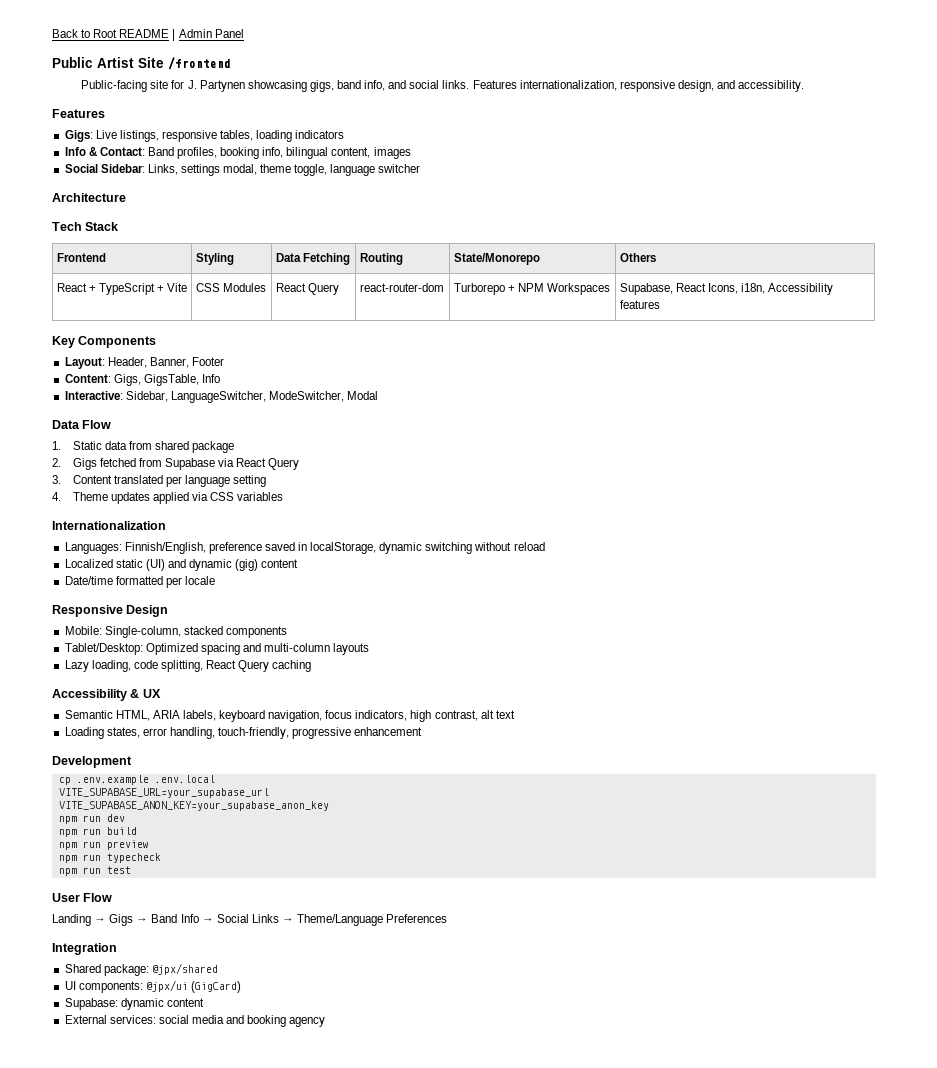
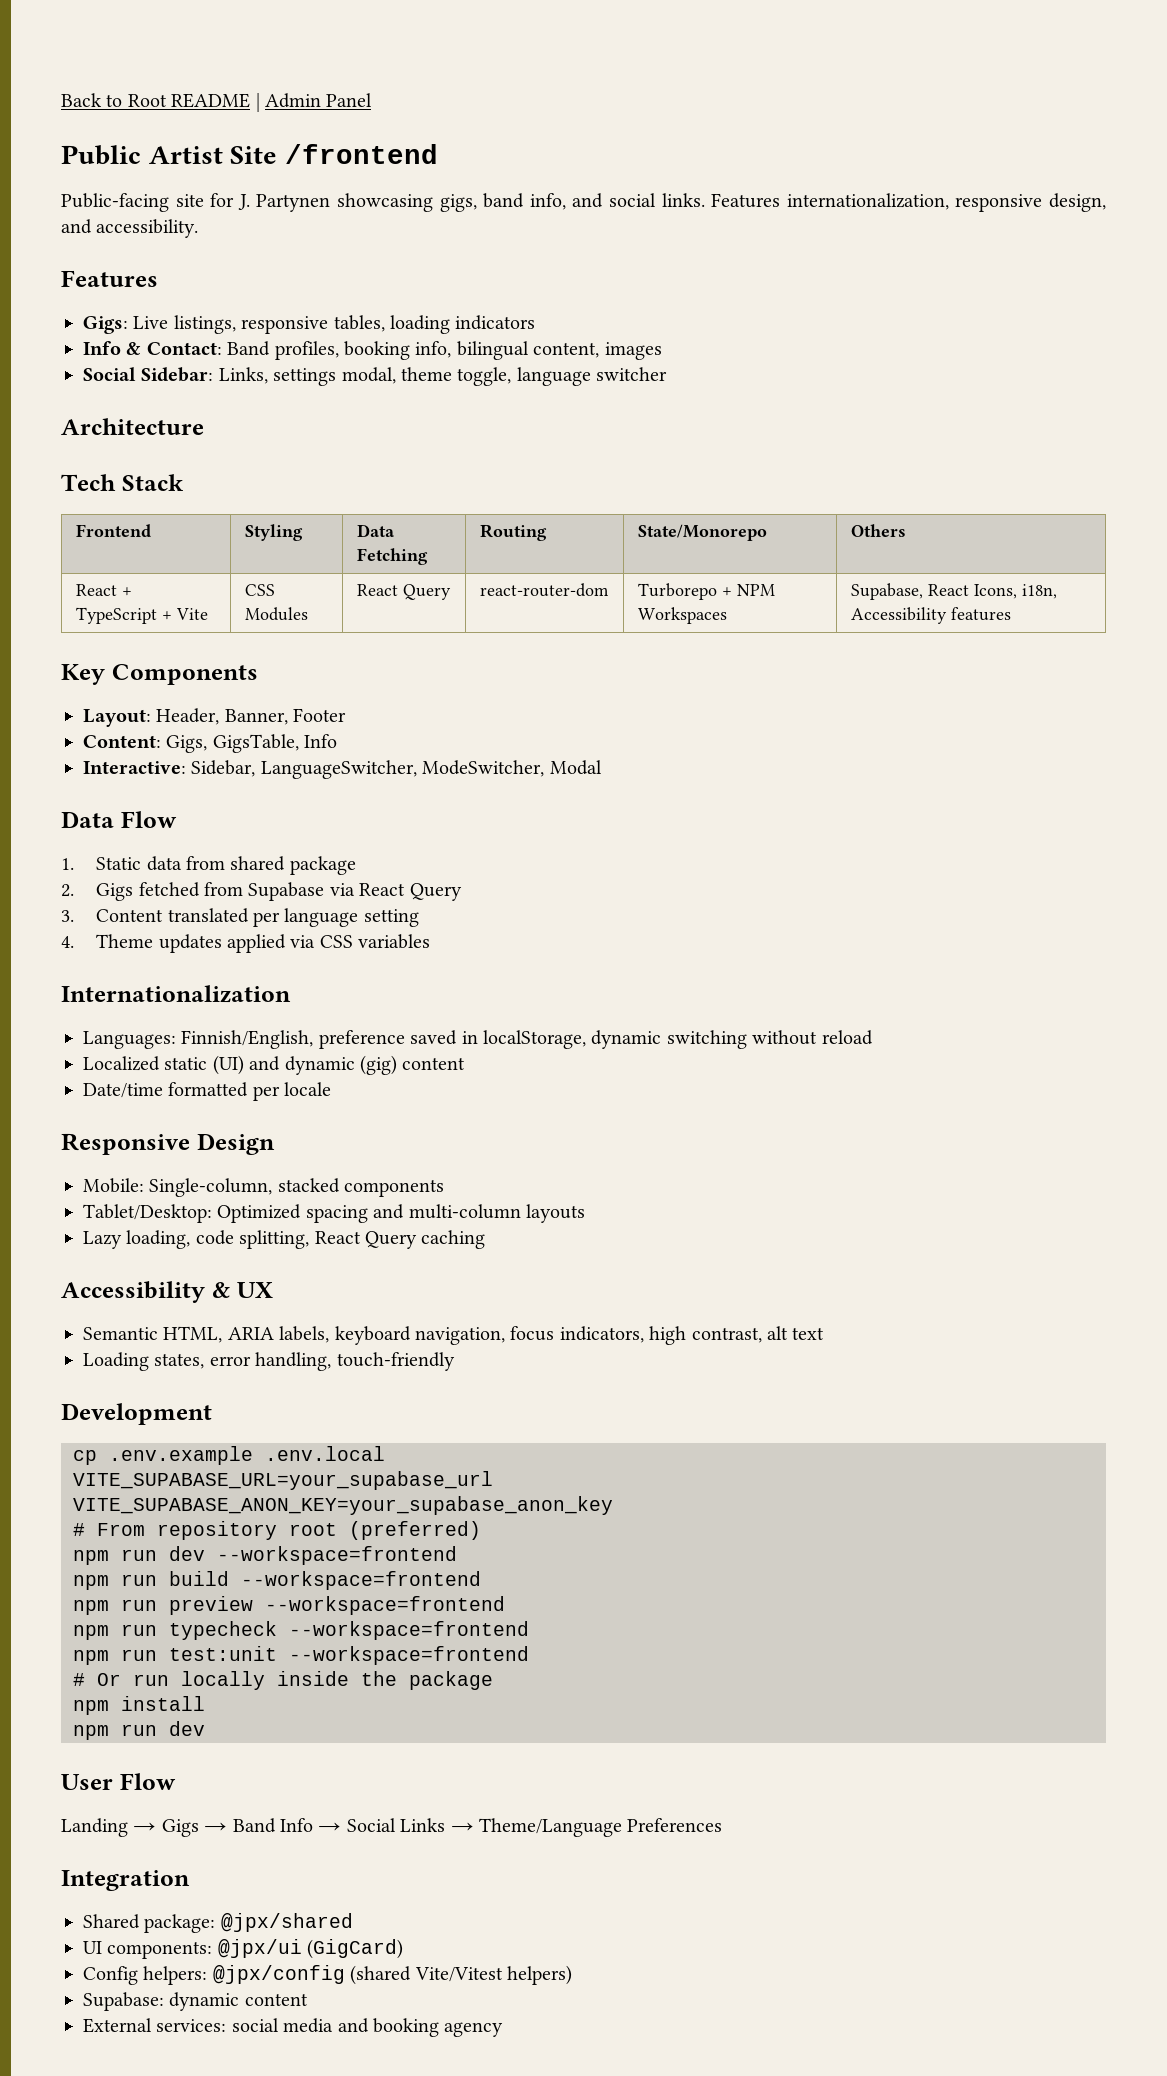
- Loading states, error handling, touch-friendly, progressive enhancement
+ Loading states, error handling, touch-friendly
- npm run dev
+ # From repository root (preferred)
+ npm run dev --workspace=frontend
- npm run build
+ npm run build --workspace=frontend
- npm run preview
+ npm run preview --workspace=frontend
- npm run typecheck
- npm run test
+ npm run typecheck --workspace=frontend
+ npm run test:unit --workspace=frontend
+ # Or run locally inside the package
+ npm install
+ npm run dev
+ Config helpers: @jpx/config (shared Vite/Vitest helpers)

